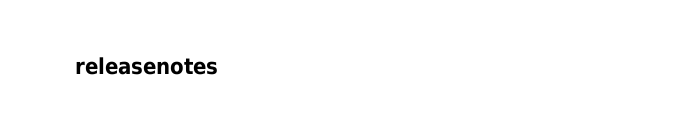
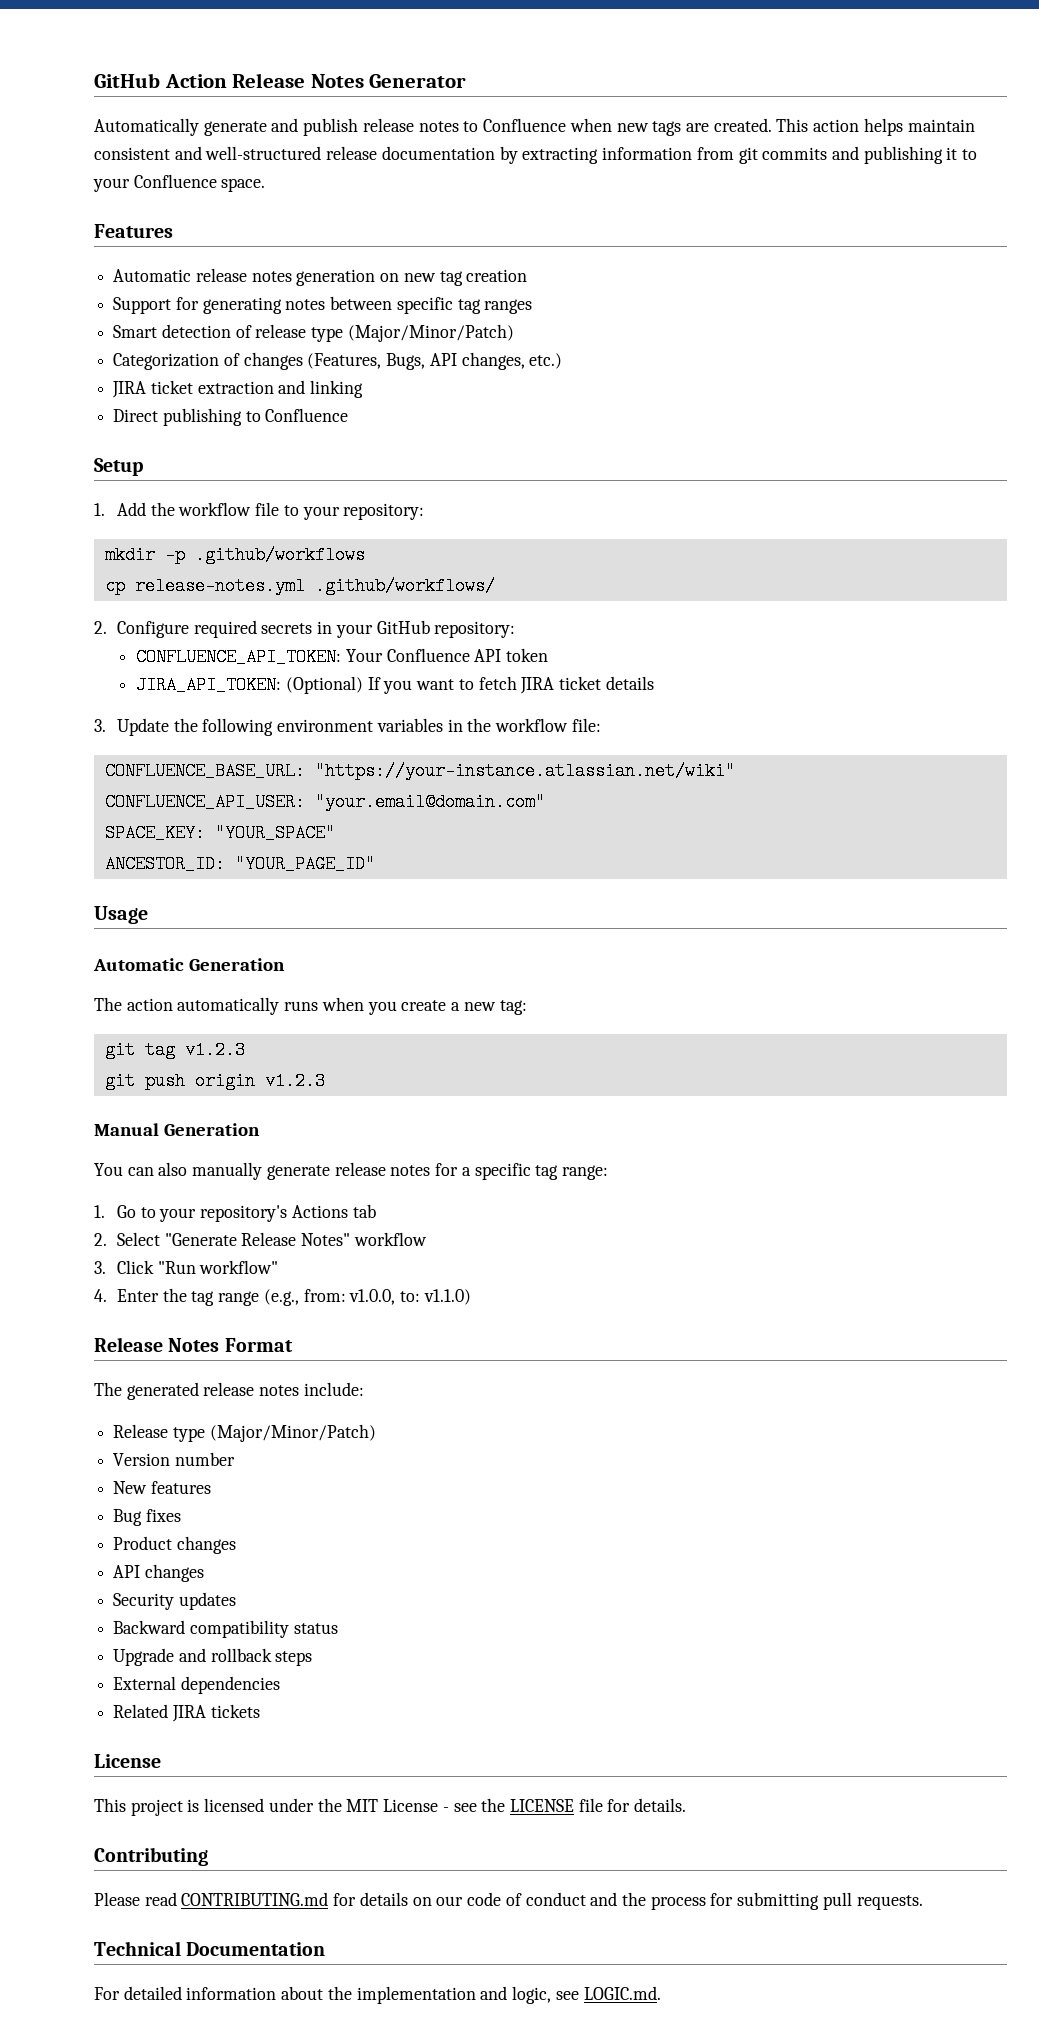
- releasenotes
+ GitHub Action Release Notes Generator
+ Automatically generate and publish release notes to Confluence when new tags are created. This action helps maintain consistent and well-structured release documentation by extracting information from git commits and publishing it to your Confluence space.
+ Features
+ Automatic release notes generation on new tag creation
+ Support for generating notes between specific tag ranges
+ Smart detection of release type (Major/Minor/Patch)
+ Categorization of changes (Features, Bugs, API changes, etc.)
+ JIRA ticket extraction and linking
+ Direct publishing to Confluence
+ Setup
+ 1. Add the workflow file to your repository:
+ mkdir -p .github/workflows
+ cp release-notes.yml .github/workflows/
+ 2. Configure required secrets in your GitHub repository:
+ CONFLUENCE_API_TOKEN: Your Confluence API token
+ JIRA_API_TOKEN: (Optional) If you want to fetch JIRA ticket details
+ 3. Update the following environment variables in the workflow file:
+ CONFLUENCE_BASE_URL: "https://your-instance.atlassian.net/wiki"
+ CONFLUENCE_API_USER: "your.email@domain.com"
+ SPACE_KEY: "YOUR_SPACE"
+ ANCESTOR_ID: "YOUR_PAGE_ID"
+ Usage
+ Automatic Generation
+ The action automatically runs when you create a new tag:
+ git tag v1.2.3
+ git push origin v1.2.3
+ Manual Generation
+ You can also manually generate release notes for a specific tag range:
+ 1. Go to your repository's Actions tab
+ 2. Select "Generate Release Notes" workflow
+ 3. Click "Run workflow"
+ 4. Enter the tag range (e.g., from: v1.0.0, to: v1.1.0)
+ Release Notes Format
+ The generated release notes include:
+ Release type (Major/Minor/Patch)
+ Version number
+ New features
+ Bug fixes
+ Product changes
+ API changes
+ Security updates
+ Backward compatibility status
+ Upgrade and rollback steps
+ External dependencies
+ Related JIRA tickets
+ License
+ This project is licensed under the MIT License - see the LICENSE file for details.
+ Contributing
+ Please read CONTRIBUTING.md for details on our code of conduct and the process for submitting pull requests.
+ Technical Documentation
+ For detailed information about the implementation and logic, see LOGIC.md.

